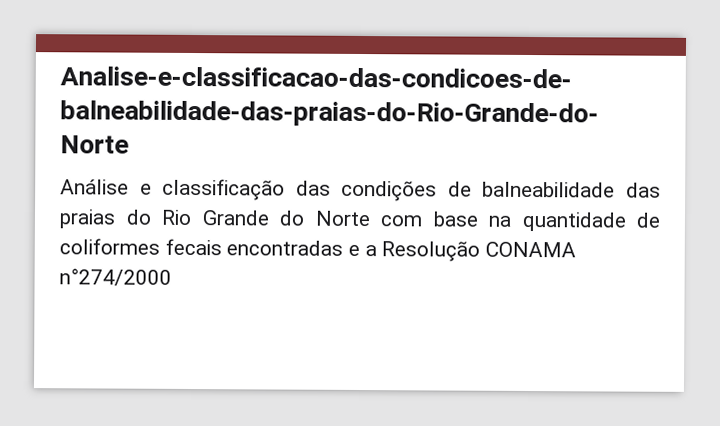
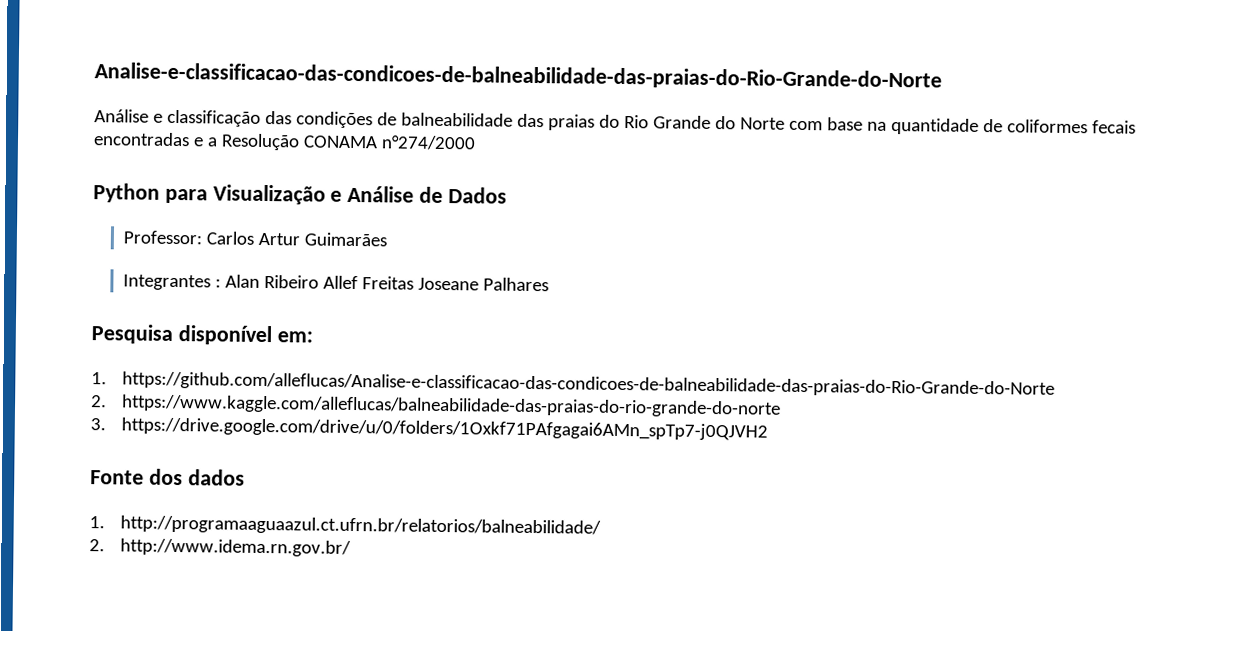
+ Python para Visualização e Análise de Dados
+ Professor: Carlos Artur Guimarães
+ Integrantes : Alan Ribeiro Allef Freitas Joseane Palhares
+ Pesquisa disponível em:
+ 1. https://github.com/alleflucas/Analise-e-classificacao-das-condicoes-de-balneabilidade-das-praias-do-Rio-Grande-do-Norte
+ 2. https://www.kaggle.com/alleflucas/balneabilidade-das-praias-do-rio-grande-do-norte
+ 3. https://drive.google.com/drive/u/0/folders/1Oxkf71PAfgagai6AMn_spTp7-j0QJVH2
+ Fonte dos dados
+ 1. http://programaaguaazul.ct.ufrn.br/relatorios/balneabilidade/
+ 2. http://www.idema.rn.gov.br/

